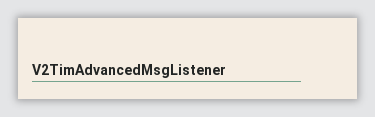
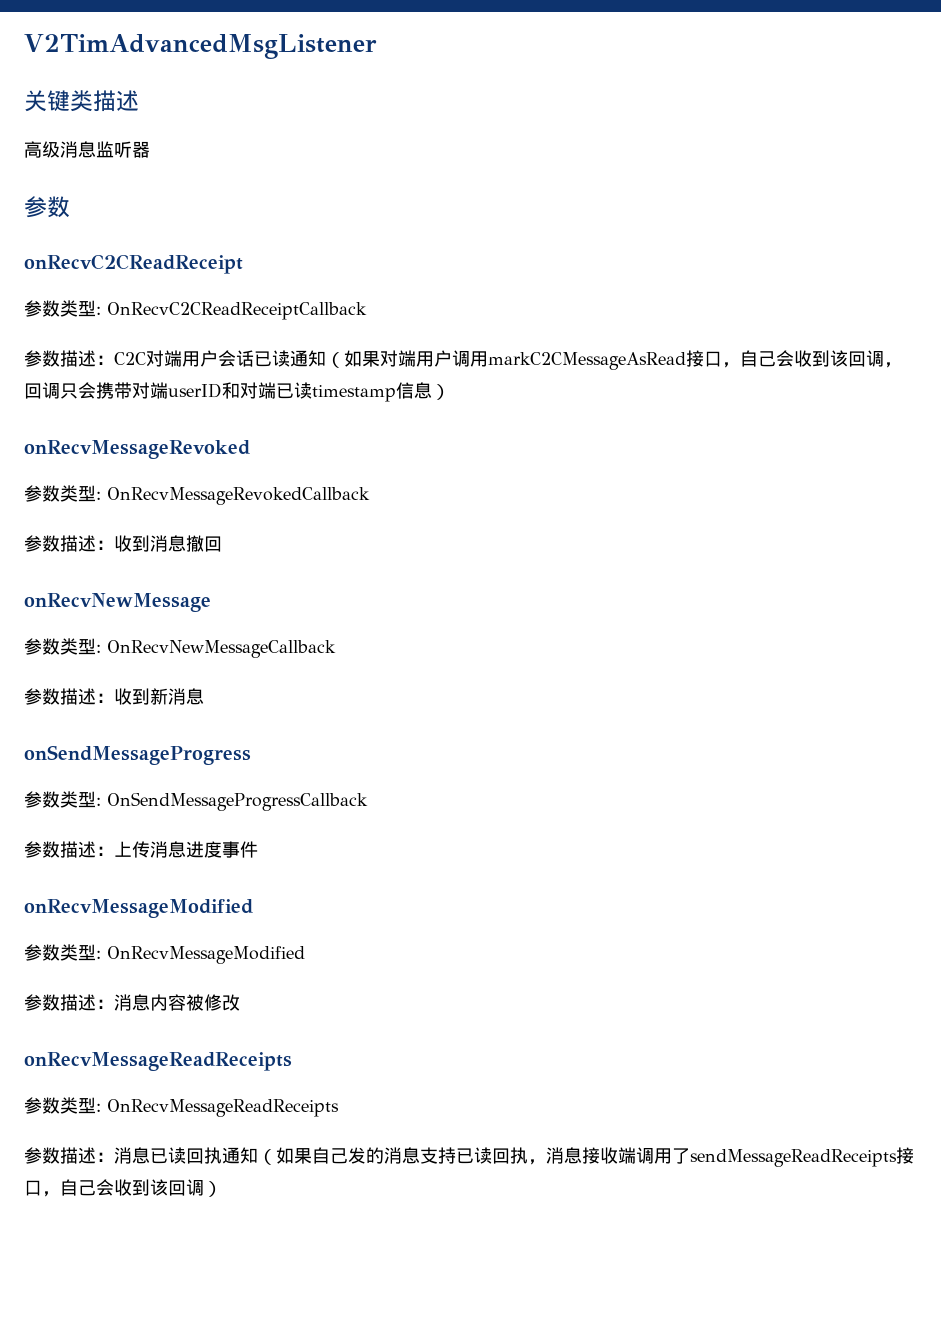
+ 关键类描述
+ 高级消息监听器
+ 参数
+ onRecvC2CReadReceipt
+ 参数类型: OnRecvC2CReadReceiptCallback
+ 参数描述：C2C对端用户会话已读通知（如果对端用户调用markC2CMessageAsRead接口，自己会收到该回调，回调只会携带对端userID和对端已读timestamp信息）
+ onRecvMessageRevoked
+ 参数类型: OnRecvMessageRevokedCallback
+ 参数描述：收到消息撤回
+ onRecvNewMessage
+ 参数类型: OnRecvNewMessageCallback
+ 参数描述：收到新消息
+ onSendMessageProgress
+ 参数类型: OnSendMessageProgressCallback
+ 参数描述：上传消息进度事件
+ onRecvMessageModified
+ 参数类型: OnRecvMessageModified
+ 参数描述：消息内容被修改
+ onRecvMessageReadReceipts
+ 参数类型: OnRecvMessageReadReceipts
+ 参数描述：消息已读回执通知（如果自己发的消息支持已读回执，消息接收端调用了sendMessageReadReceipts接口，自己会收到该回调）

